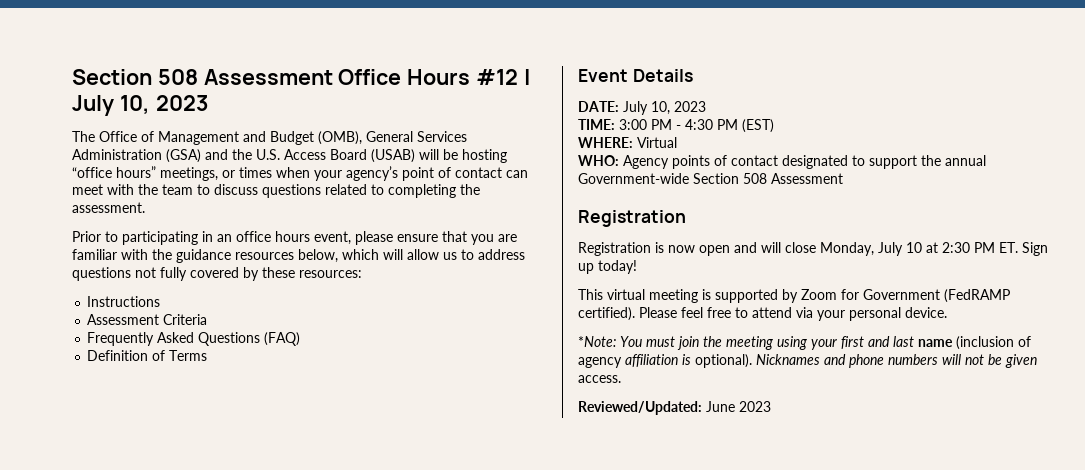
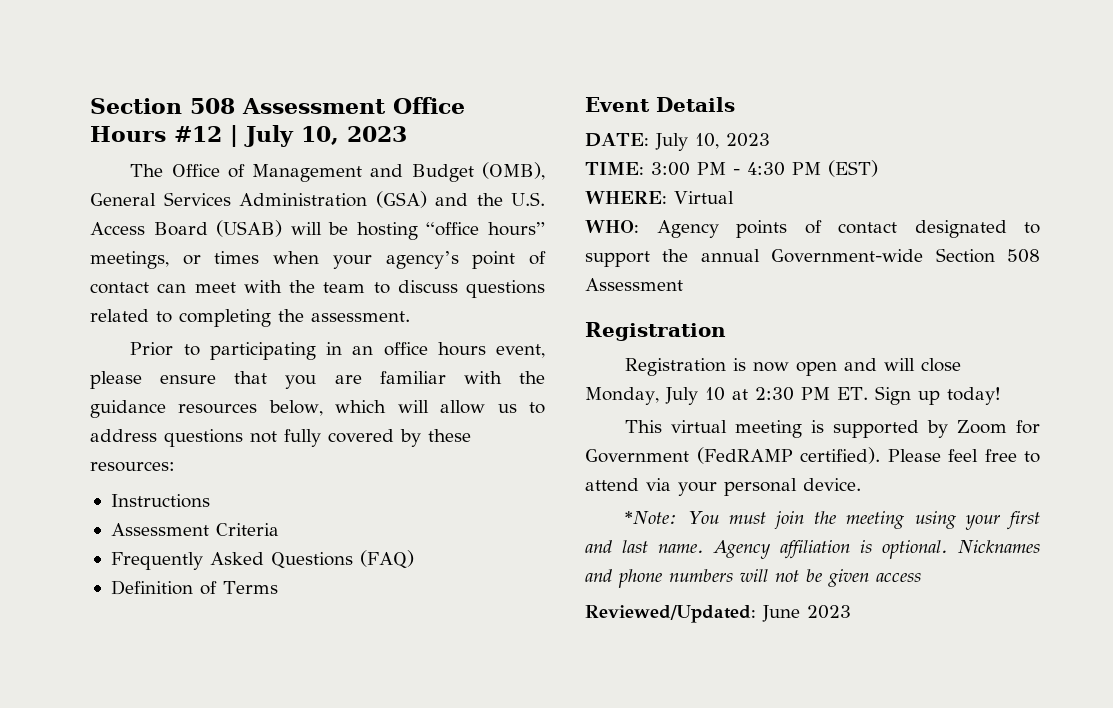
- *Note: You must join the meeting using your first and last name (inclusion of agency affiliation is optional).
+ *Note: You must join the meeting using your first and last name. Agency affiliation is optional.
- Nicknames and phone numbers will not be given access.
+ Nicknames and phone numbers will not be given access

